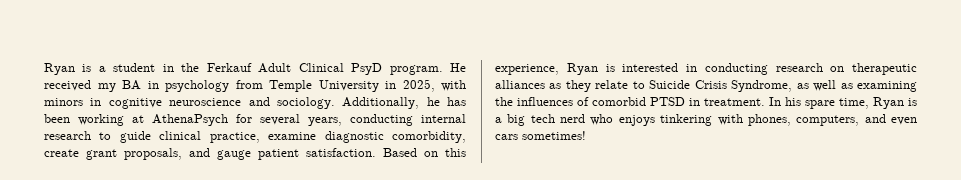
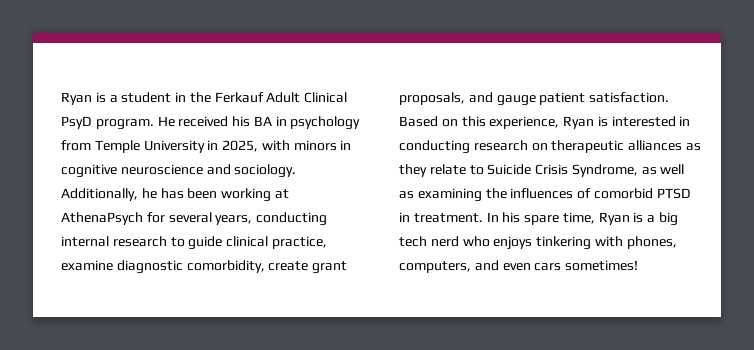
- He received my BA in psychology from Temple University in 2025, with minors in cognitive neuroscience and sociology.
+ He received his BA in psychology from Temple University in 2025, with minors in cognitive neuroscience and sociology.

